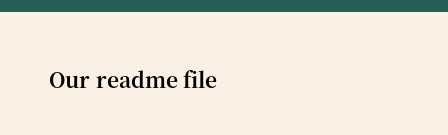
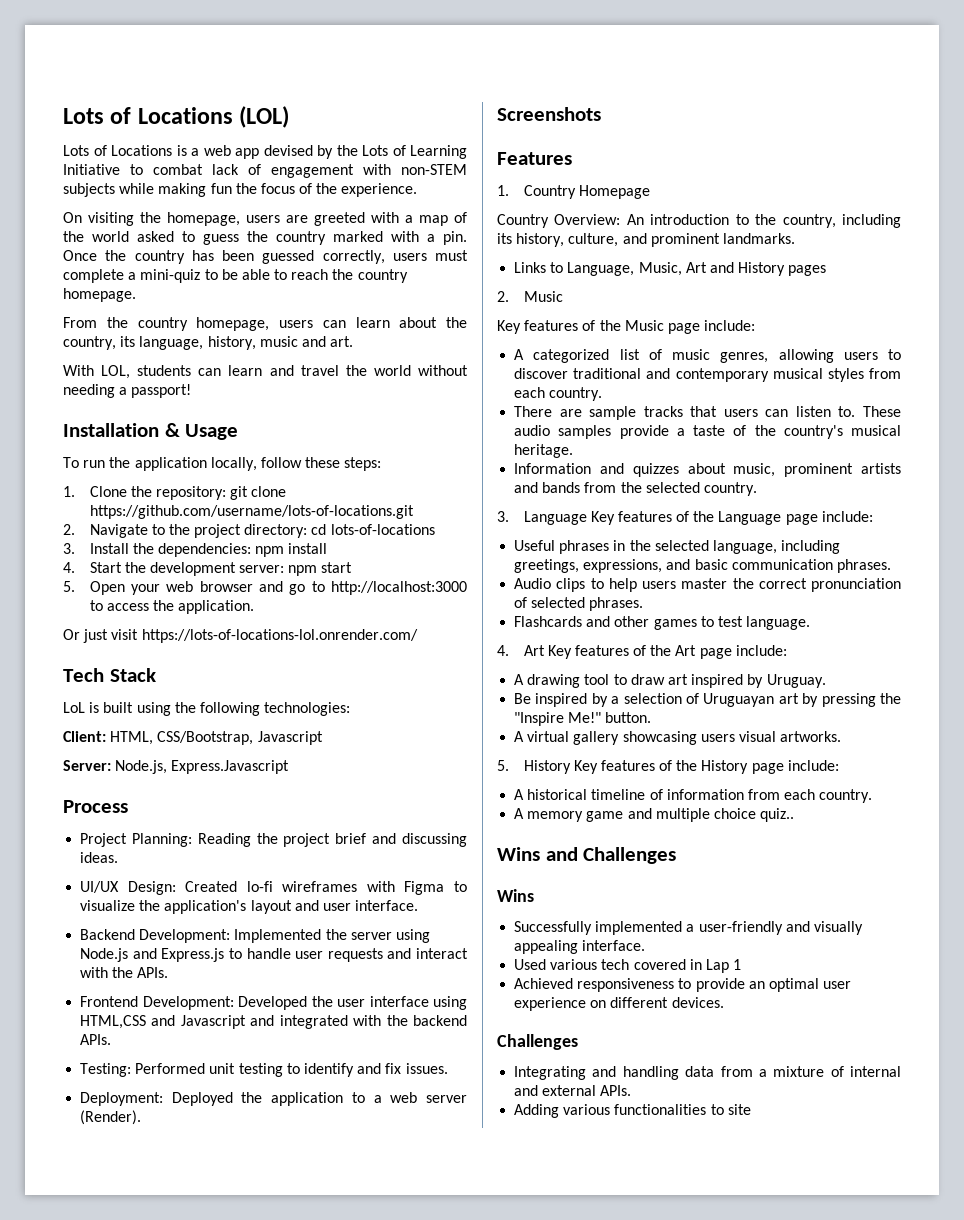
- Our readme file
+ Lots of Locations (LOL)
+ Lots of Locations is a web app devised by the Lots of Learning Initiative to combat lack of engagement with non-STEM subjects while making fun the focus of the experience.
+ On visiting the homepage, users are greeted with a map of the world asked to guess the country marked with a pin. Once the country has been guessed correctly, users must complete a mini-quiz to be able to reach the country homepage.
+ From the country homepage, users can learn about the country, its language, history, music and art.
+ With LOL, students can learn and travel the world without needing a passport!
+ Installation & Usage
+ To run the application locally, follow these steps:
+ 1. Clone the repository: git clone https://github.com/username/lots-of-locations.git
+ 2. Navigate to the project directory: cd lots-of-locations
+ 3. Install the dependencies: npm install
+ 4. Start the development server: npm start
+ 5. Open your web browser and go to http://localhost:3000 to access the application.
+ Or just visit https://lots-of-locations-lol.onrender.com/
+ Tech Stack
+ LoL is built using the following technologies:
+ Client: HTML, CSS/Bootstrap, Javascript
+ Server: Node.js, Express.Javascript
+ Process
+ Project Planning: Reading the project brief and discussing ideas.
+ UI/UX Design: Created lo-fi wireframes with Figma to visualize the application's layout and user interface.
+ Backend Development: Implemented the server using Node.js and Express.js to handle user requests and interact with the APIs.
+ Frontend Development: Developed the user interface using HTML,CSS and Javascript and integrated with the backend APIs.
+ Testing: Performed unit testing to identify and fix issues.
+ Deployment: Deployed the application to a web server (Render).
+ Screenshots
+ Features
+ 1. Country Homepage
+ Country Overview: An introduction to the country, including its history, culture, and prominent landmarks.
+ Links to Language, Music, Art and History pages
+ 2. Music
+ Key features of the Music page include:
+ A categorized list of music genres, allowing users to discover traditional and contemporary musical styles from each country.
+ There are sample tracks that users can listen to. These audio samples provide a taste of the country's musical heritage.
+ Information and quizzes about music, prominent artists and bands from the selected country.
+ 3. Language Key features of the Language page include:
+ Useful phrases in the selected language, including greetings, expressions, and basic communication phrases.
+ Audio clips to help users master the correct pronunciation of selected phrases.
+ Flashcards and other games to test language.
+ 4. Art Key features of the Art page include:
+ A drawing tool to draw art inspired by Uruguay.
+ Be inspired by a selection of Uruguayan art by pressing the "Inspire Me!" button.
+ A virtual gallery showcasing users visual artworks.
+ 5. History Key features of the History page include:
+ A historical timeline of information from each country.
+ A memory game and multiple choice quiz..
+ Wins and Challenges
+ Wins
+ Successfully implemented a user-friendly and visually appealing interface.
+ Used various tech covered in Lap 1
+ Achieved responsiveness to provide an optimal user experience on different devices.
+ Challenges
+ Integrating and handling data from a mixture of internal and external APIs.
+ Adding various functionalities to site

